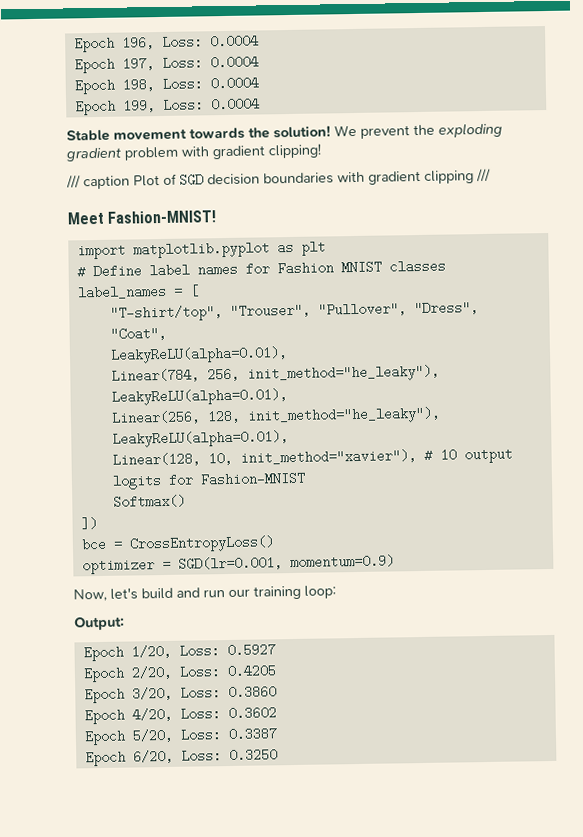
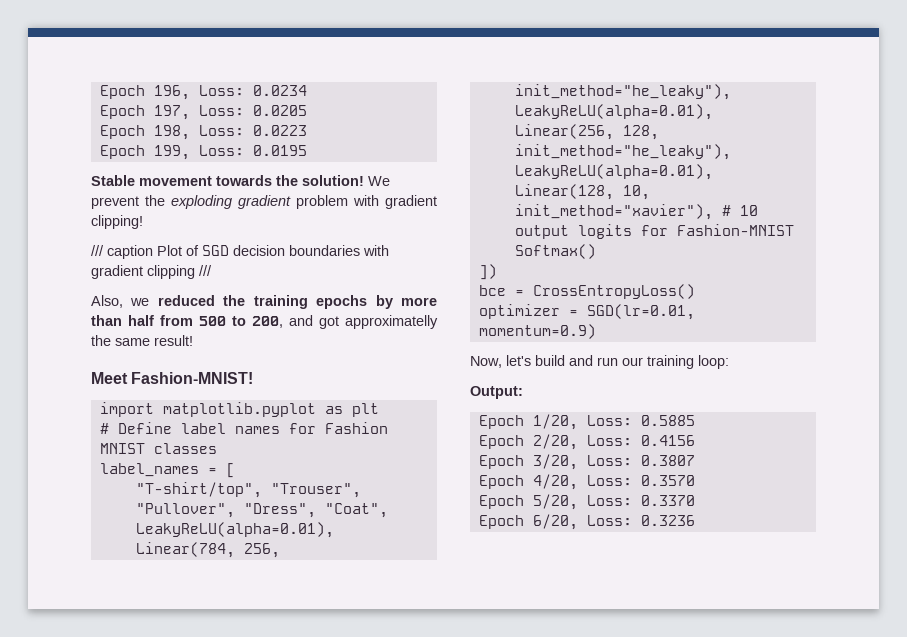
- Epoch 196, Loss: 0.0004
+ Epoch 196, Loss: 0.0234
- Epoch 197, Loss: 0.0004
+ Epoch 197, Loss: 0.0205
- Epoch 198, Loss: 0.0004
+ Epoch 198, Loss: 0.0223
- Epoch 199, Loss: 0.0004
+ Epoch 199, Loss: 0.0195
+ Also, we reduced the training epochs by more than half from 500 to 200, and got approximatelly the same result!
- optimizer = SGD(lr=0.001, momentum=0.9)
+ optimizer = SGD(lr=0.01, momentum=0.9)
- Epoch 1/20, Loss: 0.5927
+ Epoch 1/20, Loss: 0.5885
- Epoch 2/20, Loss: 0.4205
+ Epoch 2/20, Loss: 0.4156
- Epoch 3/20, Loss: 0.3860
+ Epoch 3/20, Loss: 0.3807
- Epoch 4/20, Loss: 0.3602
+ Epoch 4/20, Loss: 0.3570
- Epoch 5/20, Loss: 0.3387
+ Epoch 5/20, Loss: 0.3370
- Epoch 6/20, Loss: 0.3250
+ Epoch 6/20, Loss: 0.3236

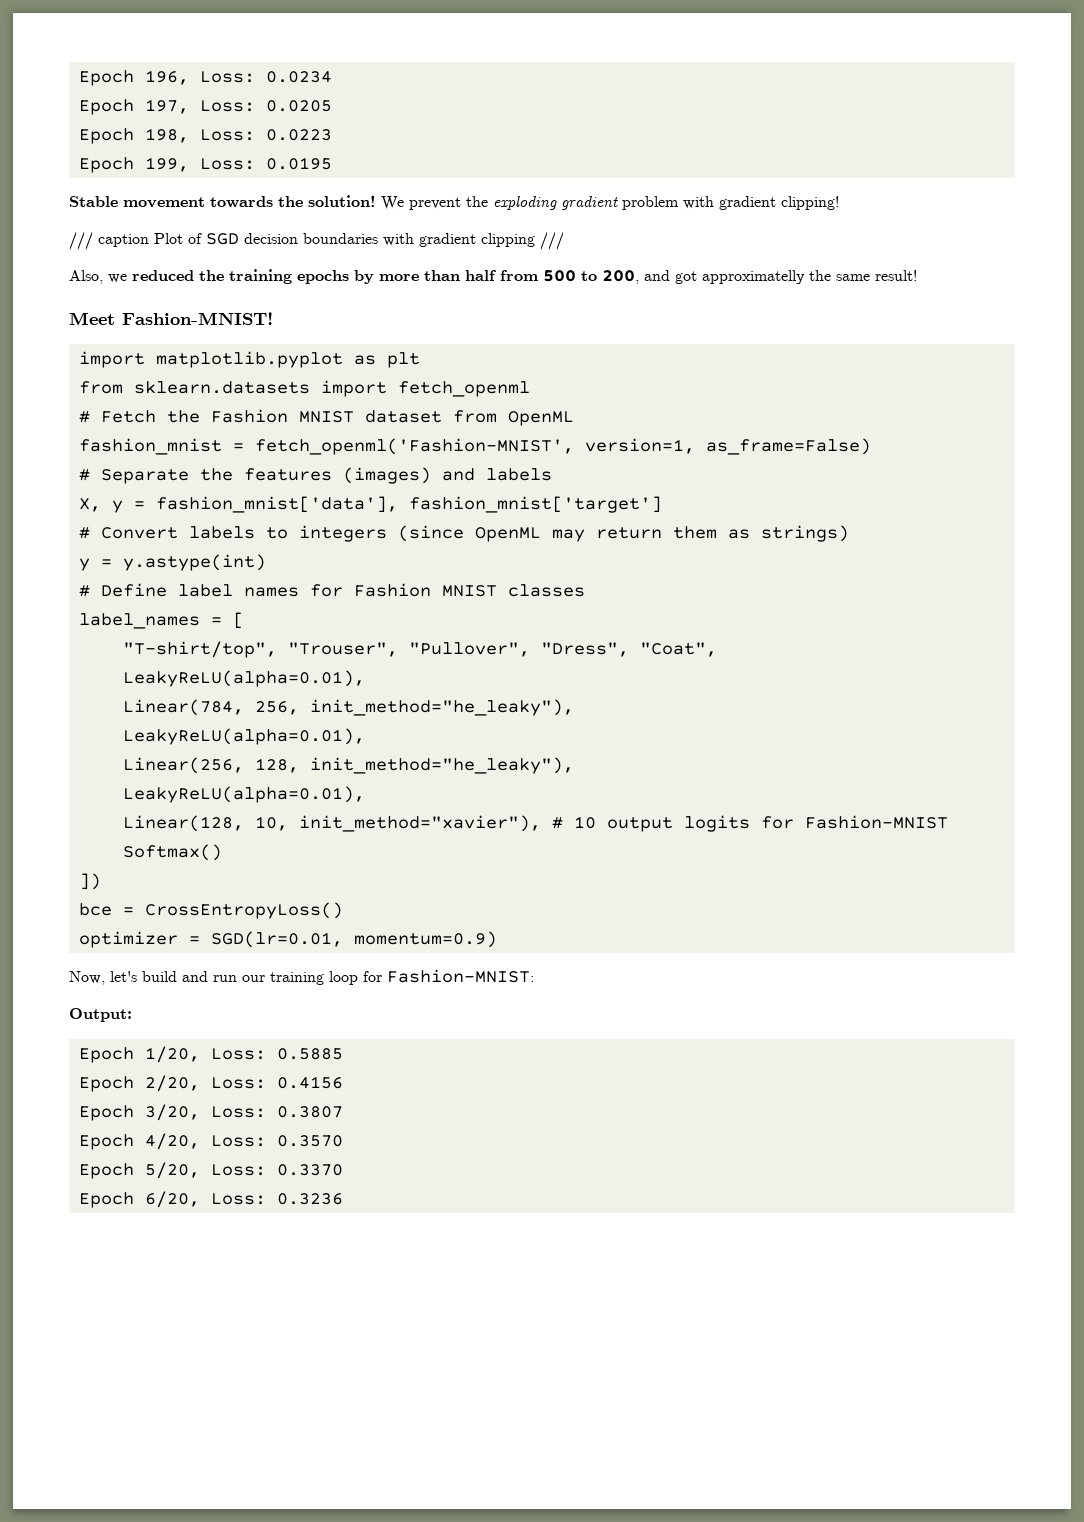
+ from sklearn.datasets import fetch_openml
+ # Fetch the Fashion MNIST dataset from OpenML
+ fashion_mnist = fetch_openml('Fashion-MNIST', version=1, as_frame=False)
+ # Separate the features (images) and labels
+ X, y = fashion_mnist['data'], fashion_mnist['target']
+ # Convert labels to integers (since OpenML may return them as strings)
+ y = y.astype(int)
- Now, let's build and run our training loop:
+ Now, let's build and run our training loop for Fashion-MNIST:

